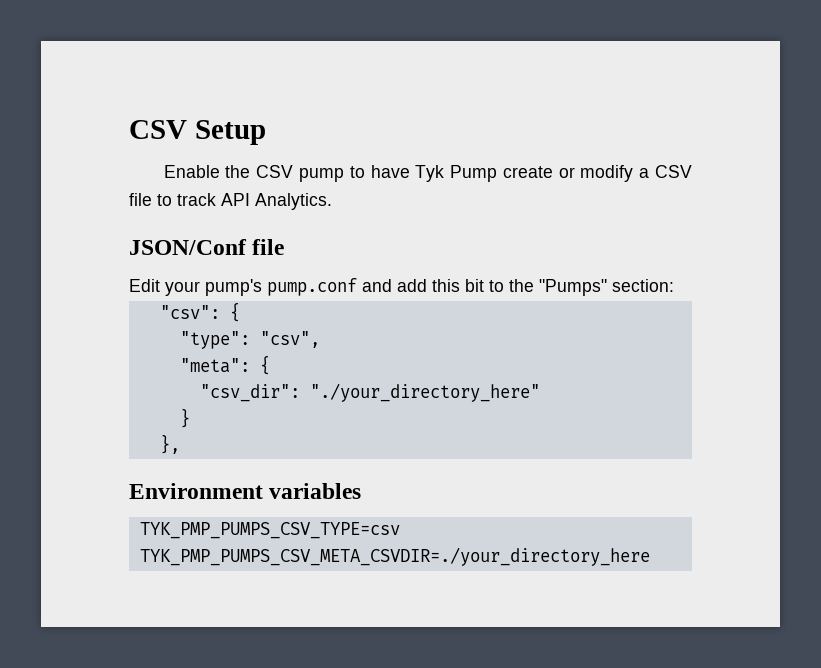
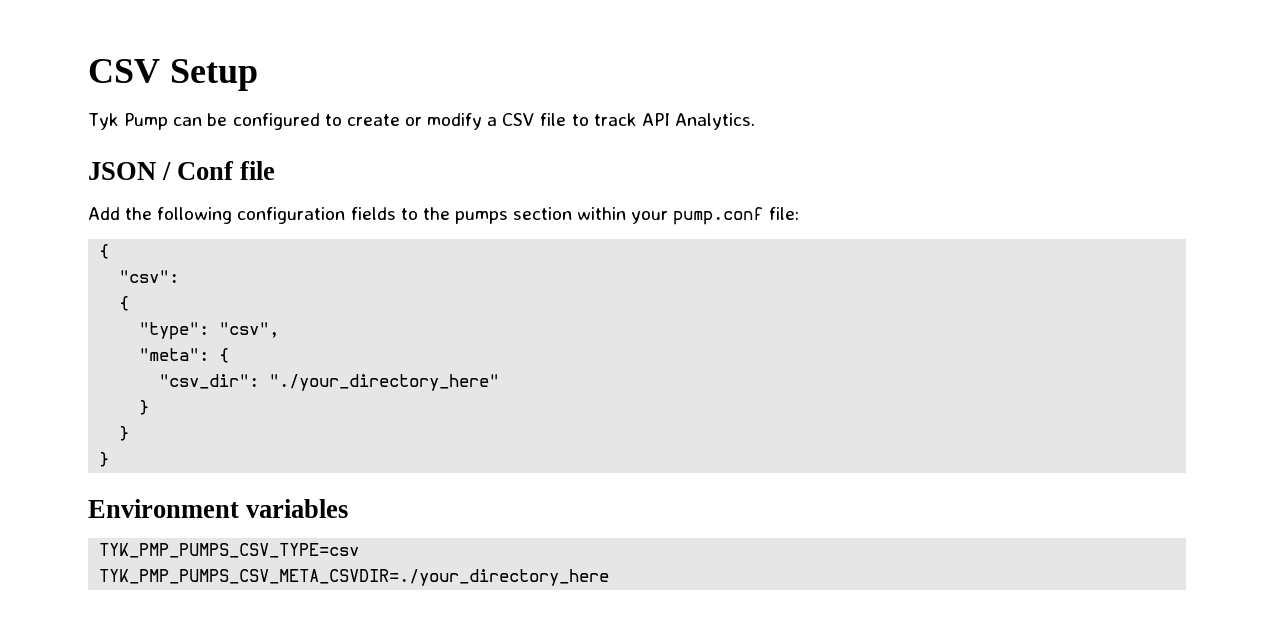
- Enable the CSV pump to have Tyk Pump create or modify a CSV file to track API Analytics.
+ Tyk Pump can be configured to create or modify a CSV file to track API Analytics.
- JSON/Conf file
- Edit your pump's pump.conf and add this bit to the "Pumps" section:
+ JSON / Conf file
+ Add the following configuration fields to the pumps section within your pump.conf file:
+ {
- "csv": {
+ "csv":
+ {
  "csv_dir": "./your_directory_here"
  }
- },
+ }
+ }

